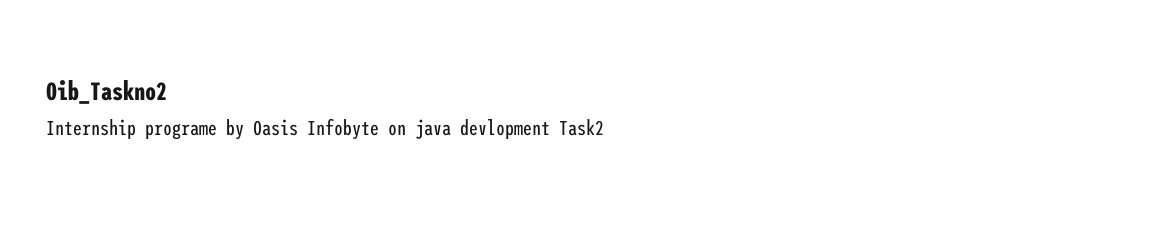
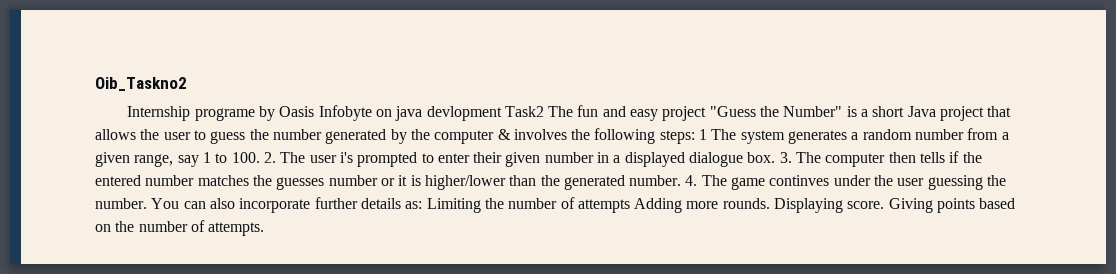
- Internship programe by Oasis Infobyte on java devlopment Task2
+ Internship programe by Oasis Infobyte on java devlopment Task2 The fun and easy project "Guess the Number" is a short Java project that allows the user to guess the number generated by the computer & involves the following steps: 1 The system generates a random number from a given range, say 1 to 100. 2. The user i's prompted to enter their given number in a displayed dialogue box. 3. The computer then tells if the entered number matches the guesses number or it is higher/lower than the generated number. 4. The game continves under the user guessing the number. You can also incorporate further details as: Limiting the number of attempts Adding more rounds. Displaying score. Giving points based on the number of attempts.

